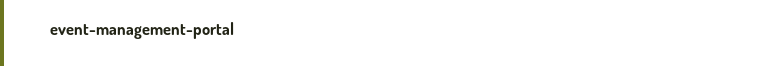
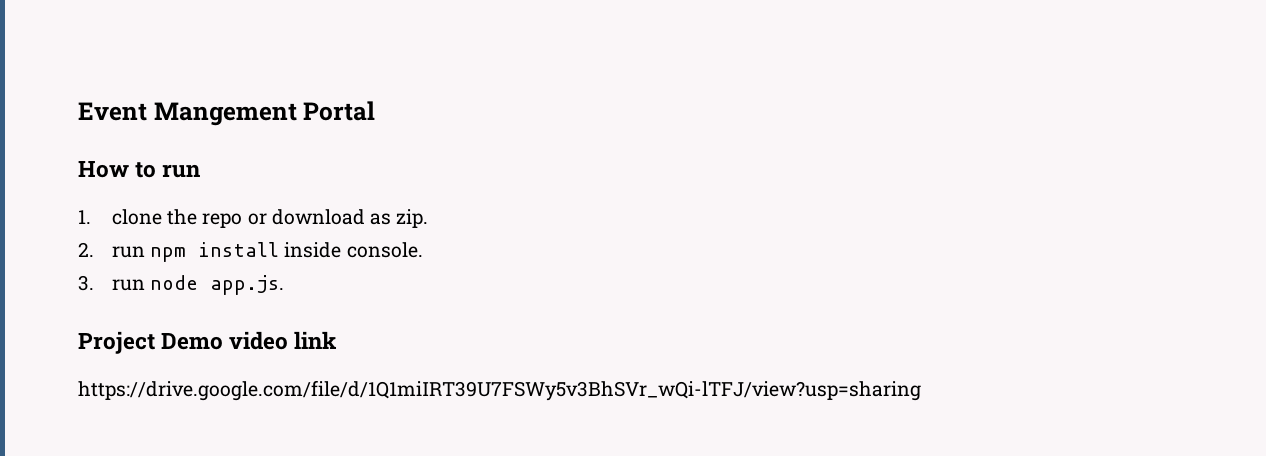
- event-management-portal
+ Event Mangement Portal
+ How to run
+ 1. clone the repo or download as zip.
+ 2. run npm install inside console.
+ 3. run node app.js.
+ Project Demo video link
+ https://drive.google.com/file/d/1Q1miIRT39U7FSWy5v3BhSVr_wQi-lTFJ/view?usp=sharing

